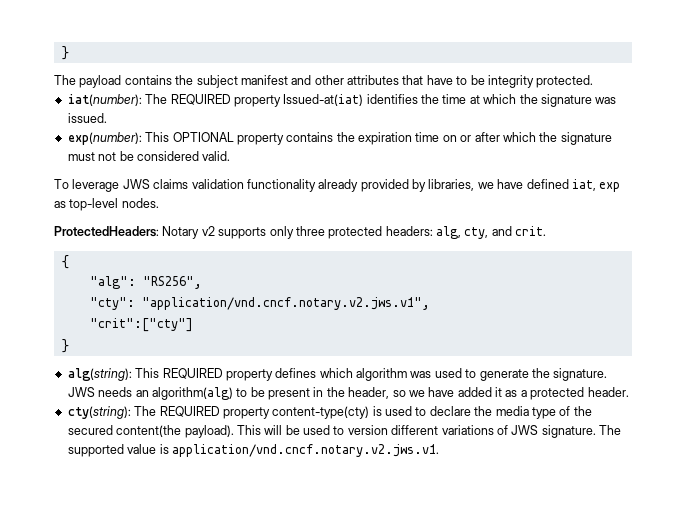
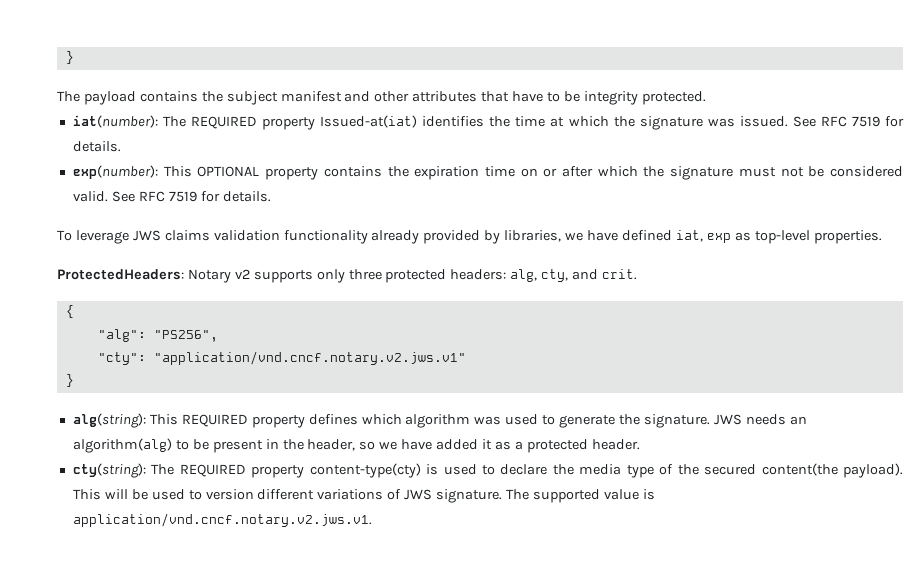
- iat(number): The REQUIRED property Issued-at(iat) identifies the time at which the signature was issued.
+ iat(number): The REQUIRED property Issued-at(iat) identifies the time at which the signature was issued. See RFC 7519 for details.
- exp(number): This OPTIONAL property contains the expiration time on or after which the signature must not be considered valid.
+ exp(number): This OPTIONAL property contains the expiration time on or after which the signature must not be considered valid. See RFC 7519 for details.
- To leverage JWS claims validation functionality already provided by libraries, we have defined iat, exp as top-level nodes.
+ To leverage JWS claims validation functionality already provided by libraries, we have defined iat, exp as top-level properties.
- "alg": "RS256",
+ "alg": "PS256",
- "cty": "application/vnd.cncf.notary.v2.jws.v1",
- "crit":["cty"]
+ "cty": "application/vnd.cncf.notary.v2.jws.v1"

